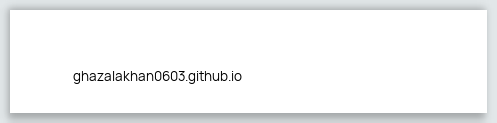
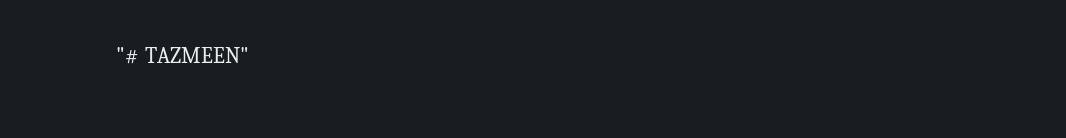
- ghazalakhan0603.github.io
+ "# TAZMEEN"

